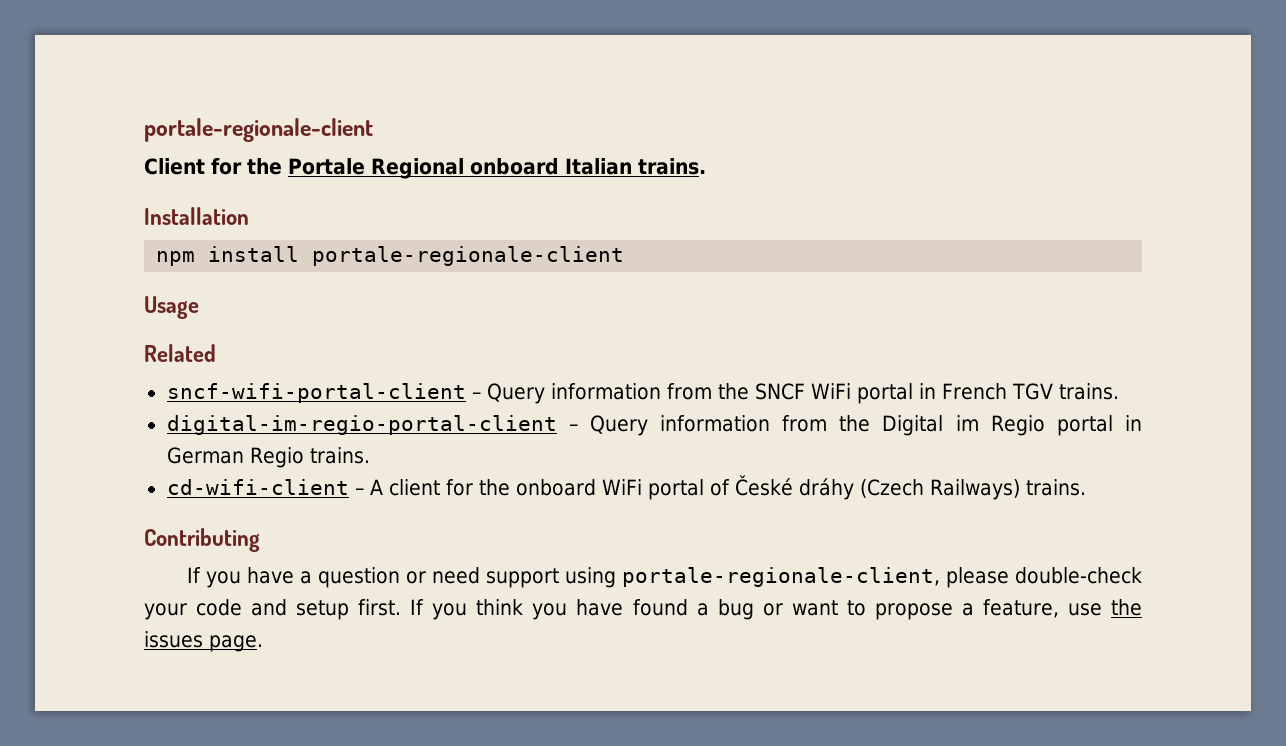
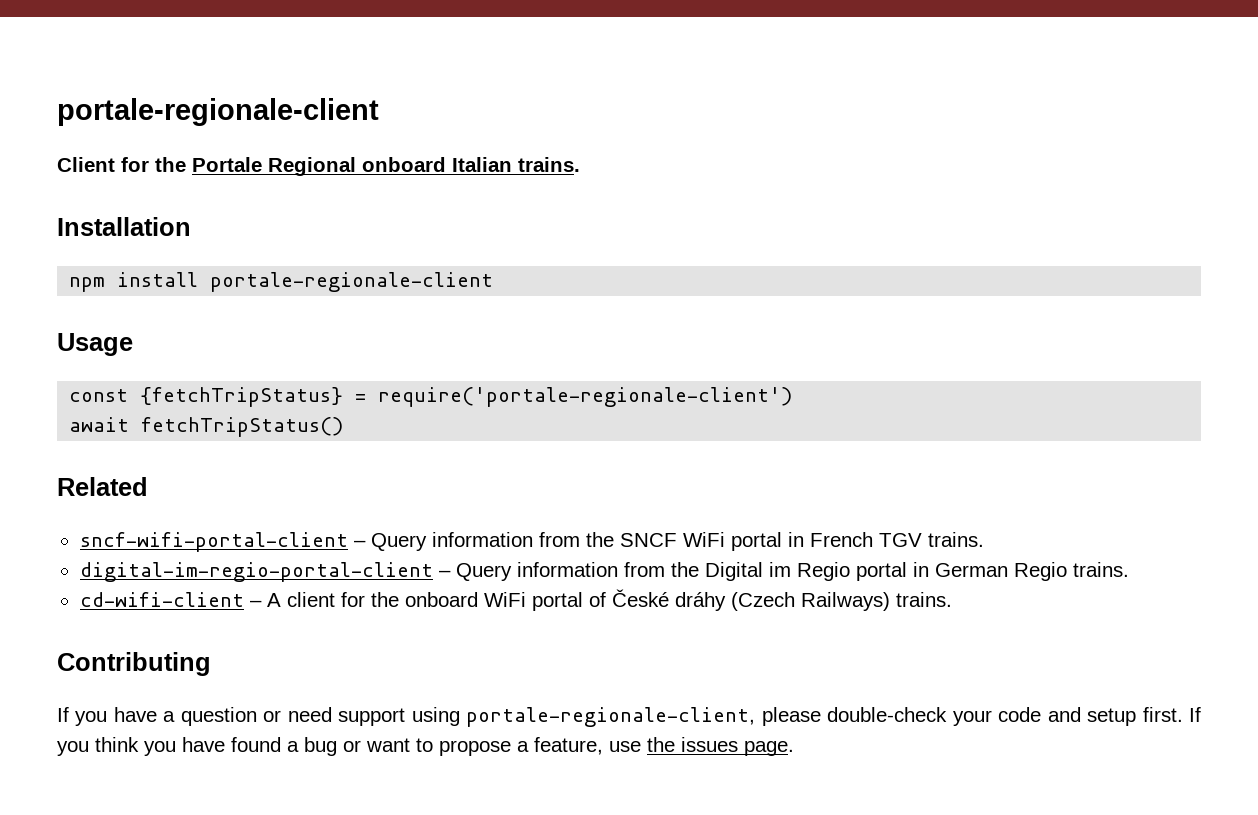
+ const {fetchTripStatus} = require('portale-regionale-client')
+ await fetchTripStatus()

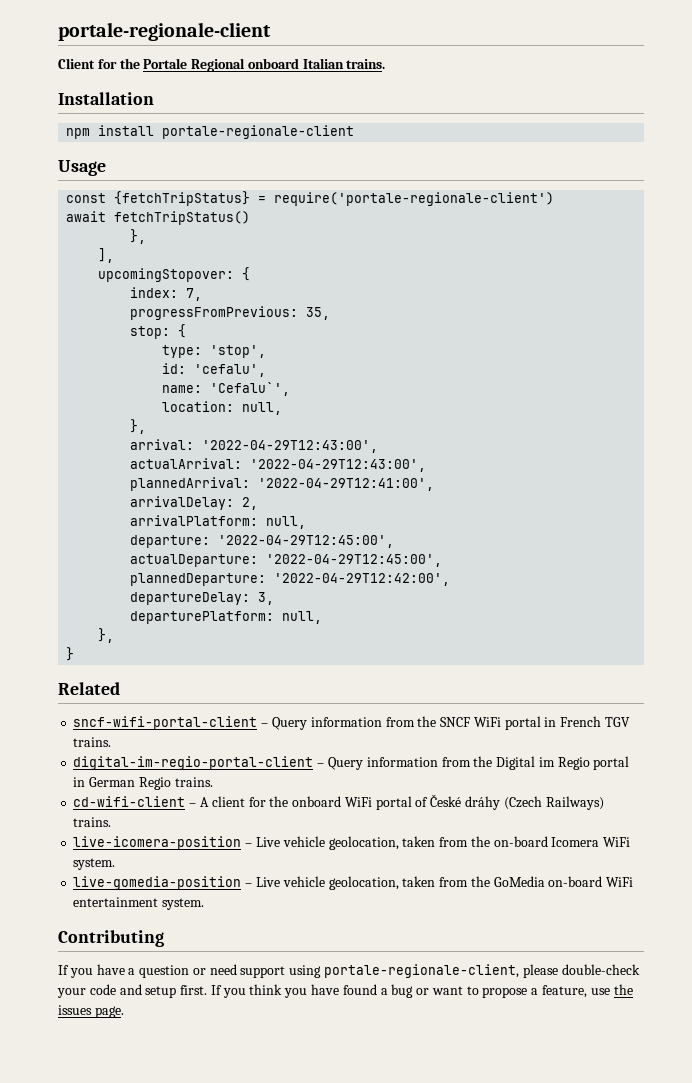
  await fetchTripStatus()
+ },
+ ],
+ upcomingStopover: {
+ index: 7,
+ progressFromPrevious: 35,
+ stop: {
+ type: 'stop',
+ id: 'cefalu',
+ name: 'Cefalu`',
+ location: null,
+ },
+ arrival: '2022-04-29T12:43:00',
+ actualArrival: '2022-04-29T12:43:00',
+ plannedArrival: '2022-04-29T12:41:00',
+ arrivalDelay: 2,
+ arrivalPlatform: null,
+ departure: '2022-04-29T12:45:00',
+ actualDeparture: '2022-04-29T12:45:00',
+ plannedDeparture: '2022-04-29T12:42:00',
+ departureDelay: 3,
+ departurePlatform: null,
+ },
+ }
+ live-icomera-position – Live vehicle geolocation, taken from the on-board Icomera WiFi system.
+ live-gomedia-position – Live vehicle geolocation, taken from the GoMedia on-board WiFi entertainment system.

